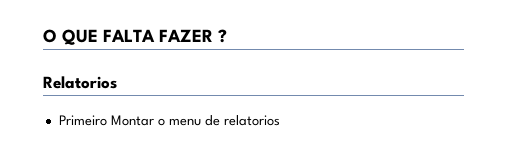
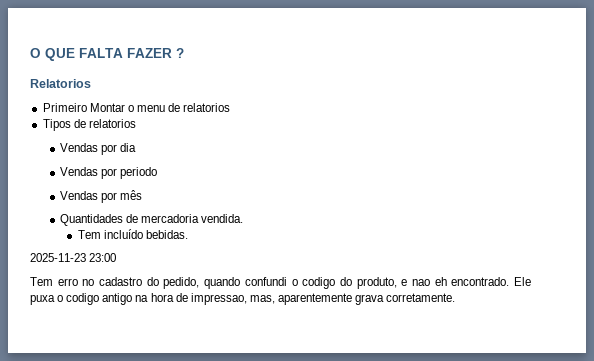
+ Tipos de relatorios
+ Vendas por dia
+ Vendas por periodo
+ Vendas por mês
+ Quantidades de mercadoria vendida.
+ Tem incluído bebidas.
+ 2025-11-23 23:00
+ Tem erro no cadastro do pedido, quando confundi o codigo do produto, e nao eh encontrado. Ele puxa o codigo antigo na hora de impressao, mas, aparentemente grava corretamente.

